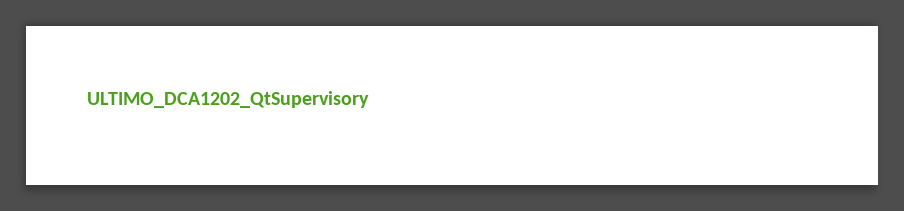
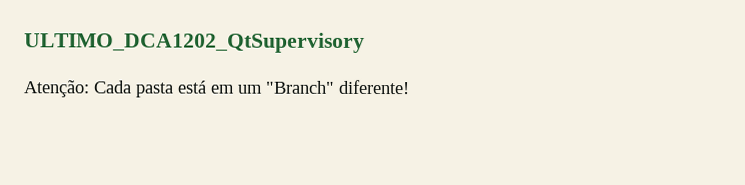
+ Atenção: Cada pasta está em um "Branch" diferente!

